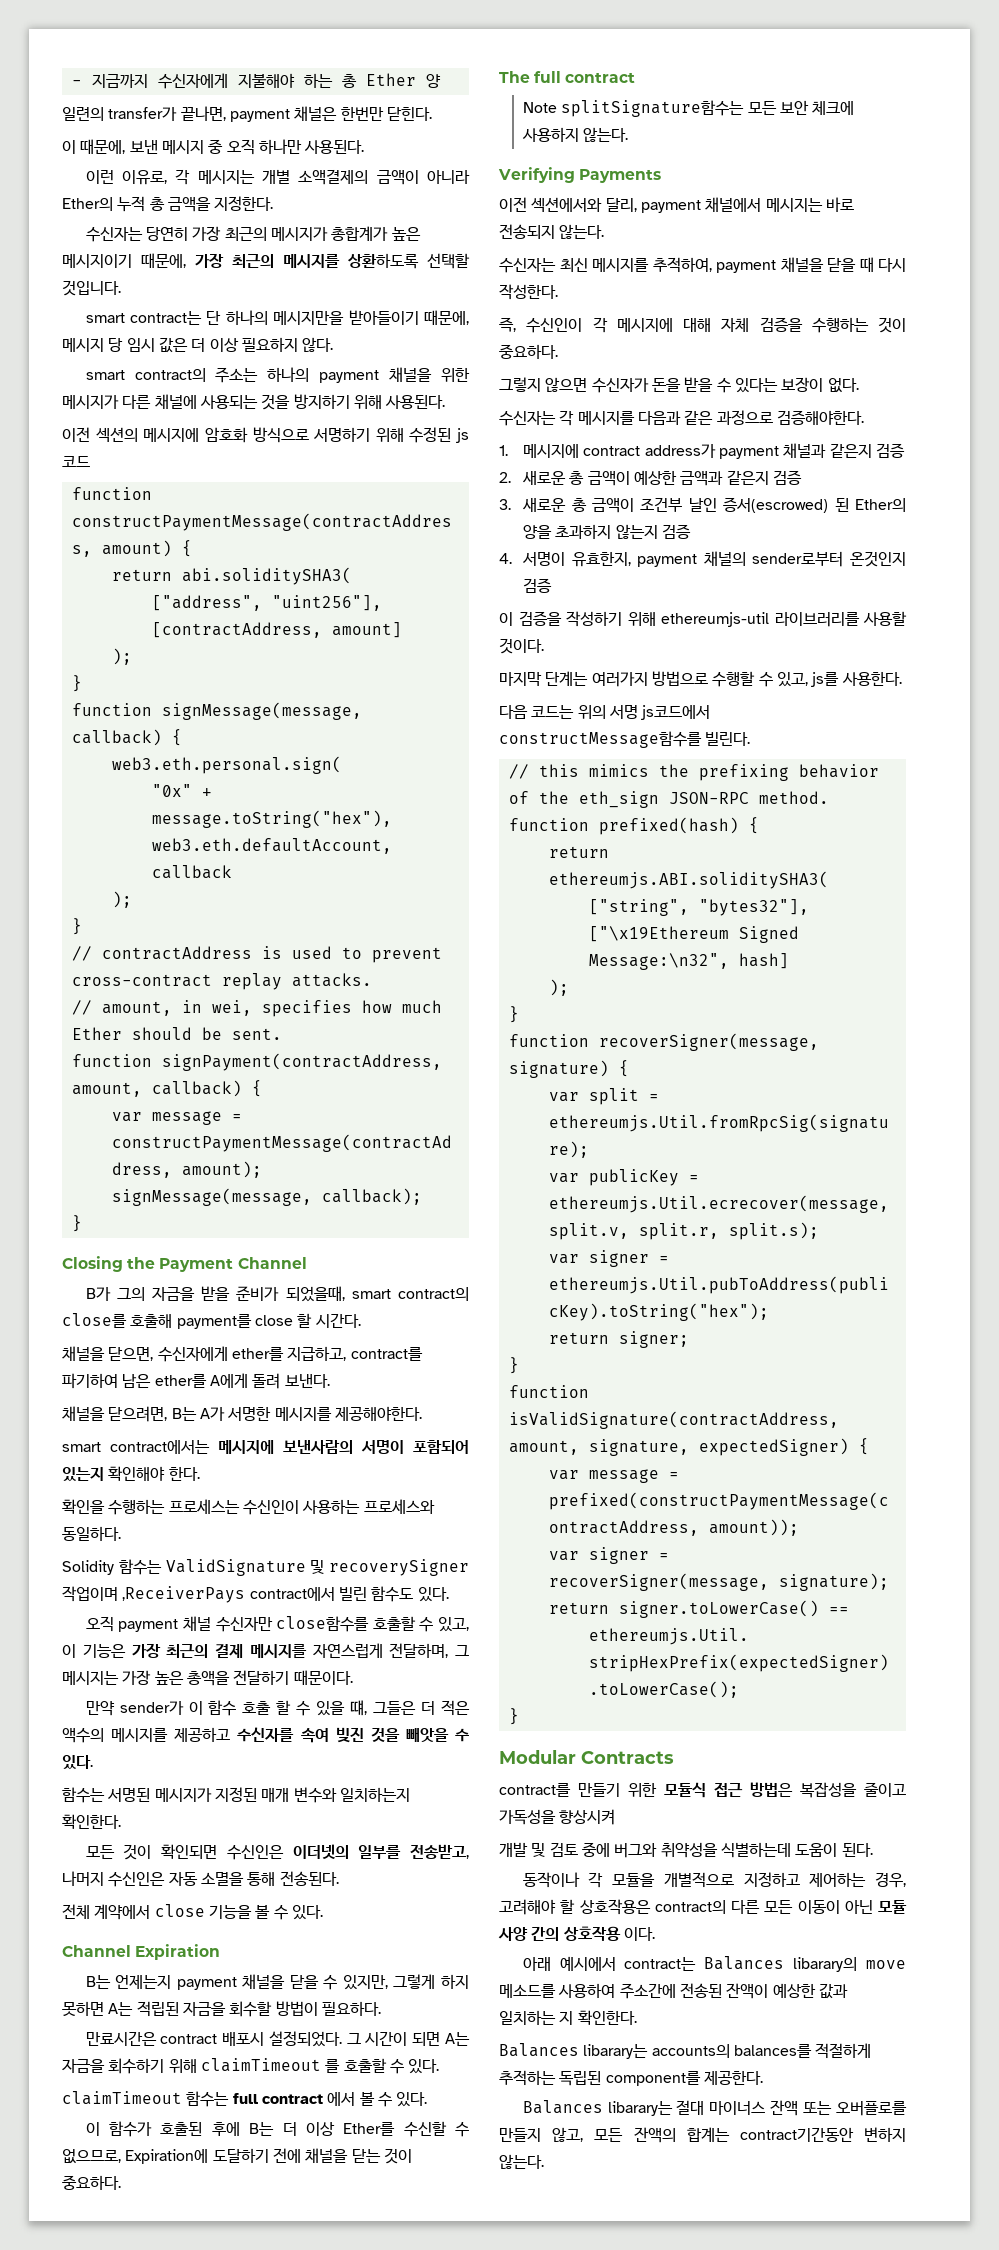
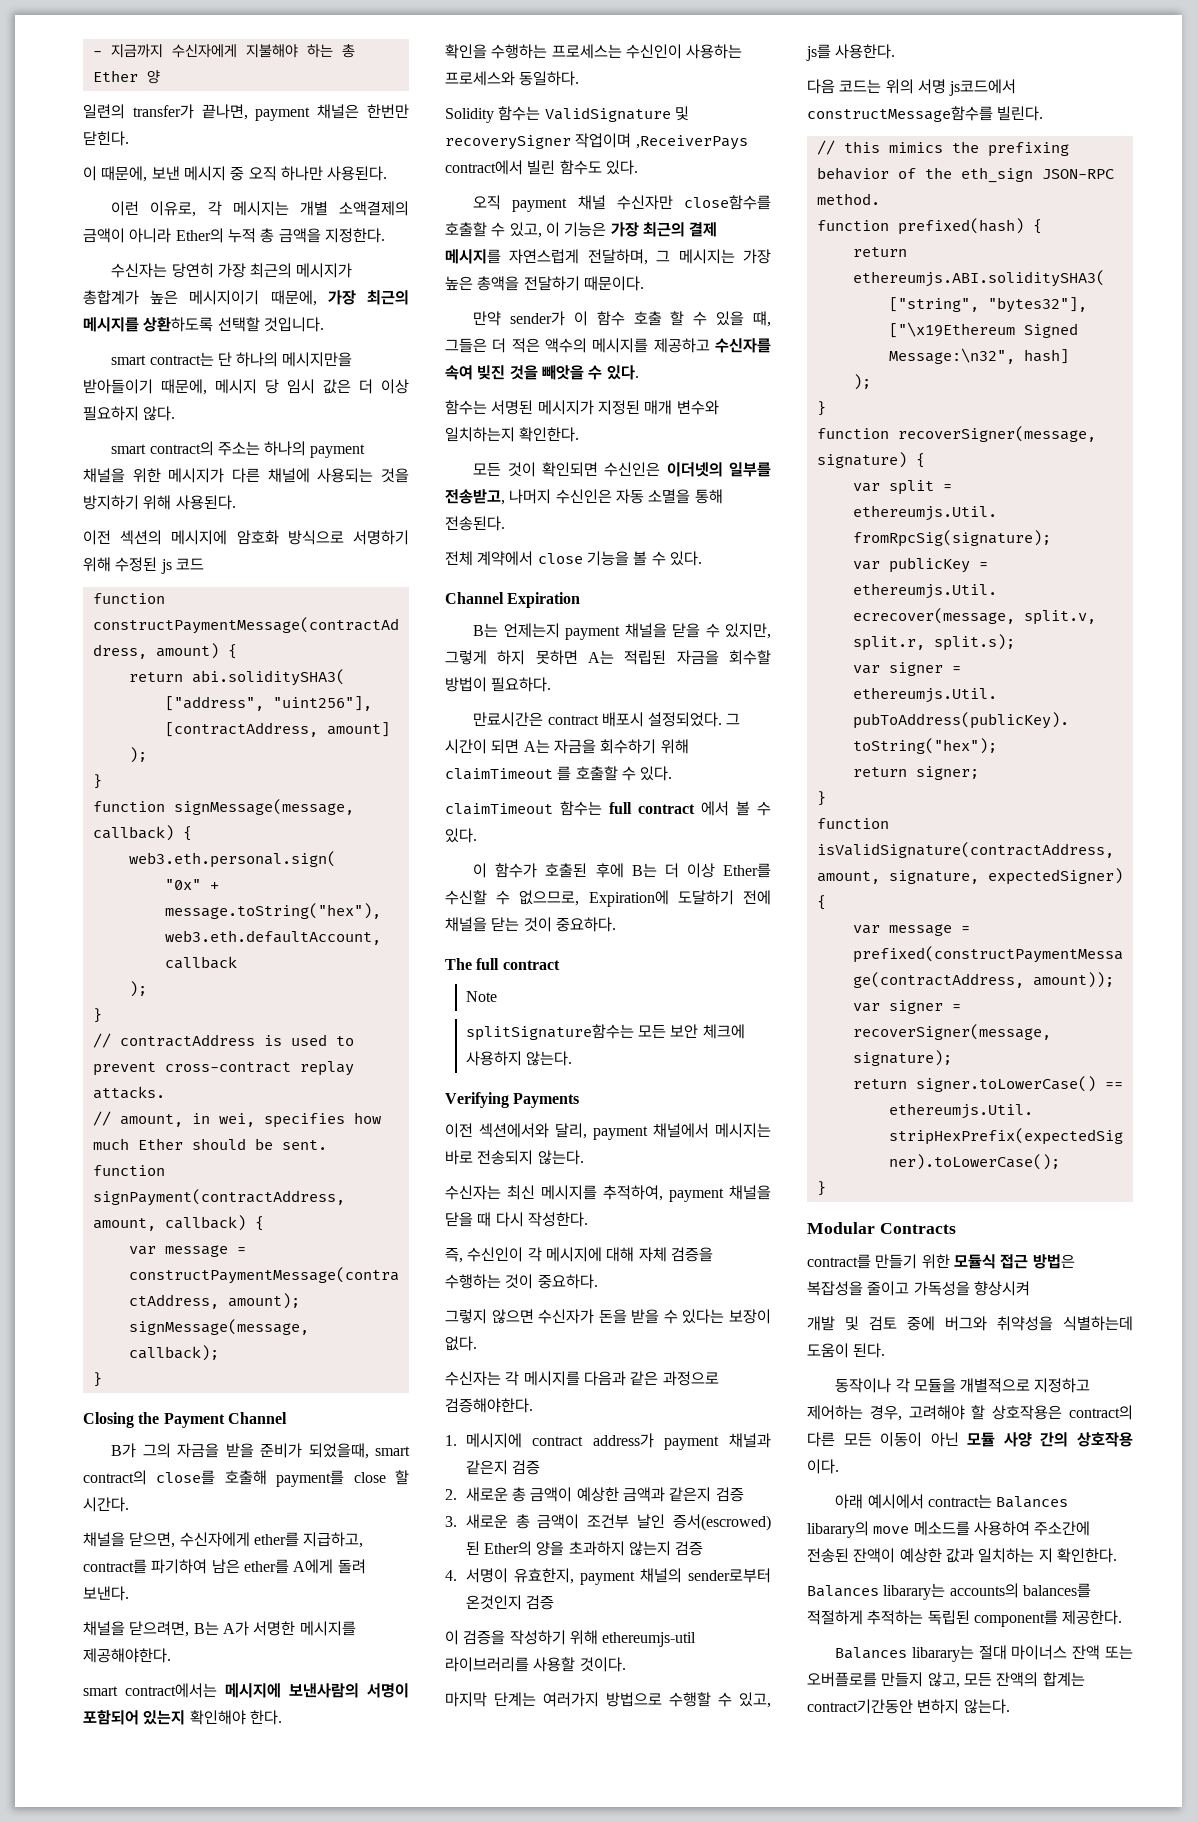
- Note splitSignature함수는 모든 보안 체크에 사용하지 않는다.
+ Note
+ splitSignature함수는 모든 보안 체크에 사용하지 않는다.

